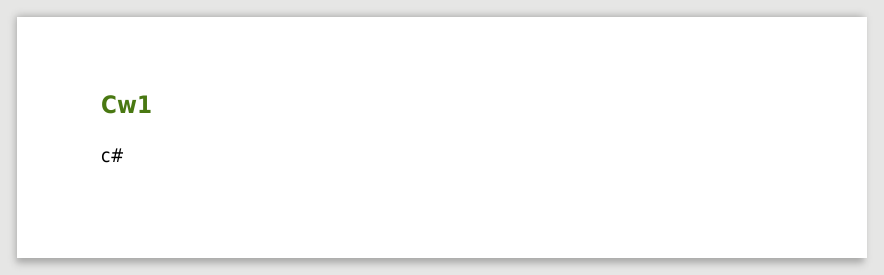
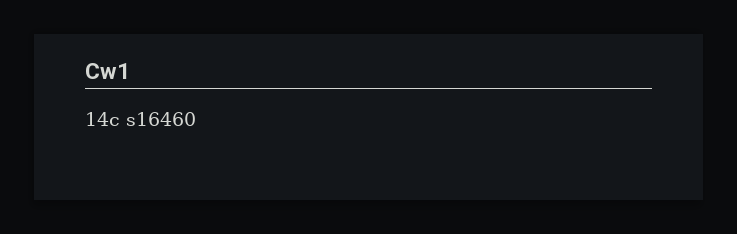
- c#
+ 14c s16460

